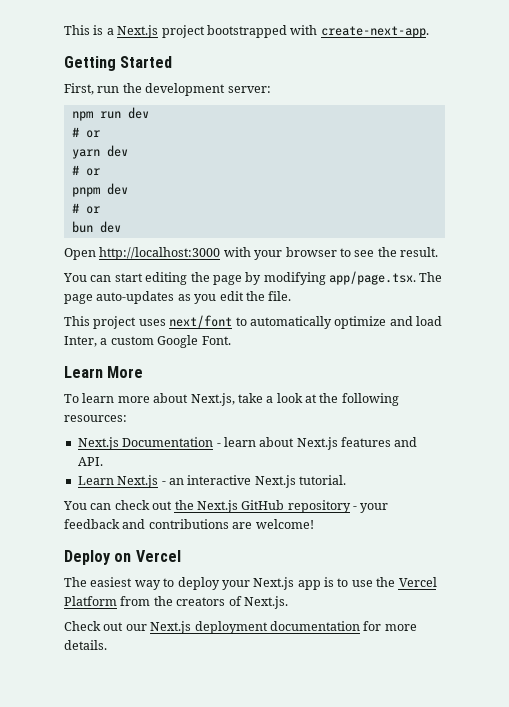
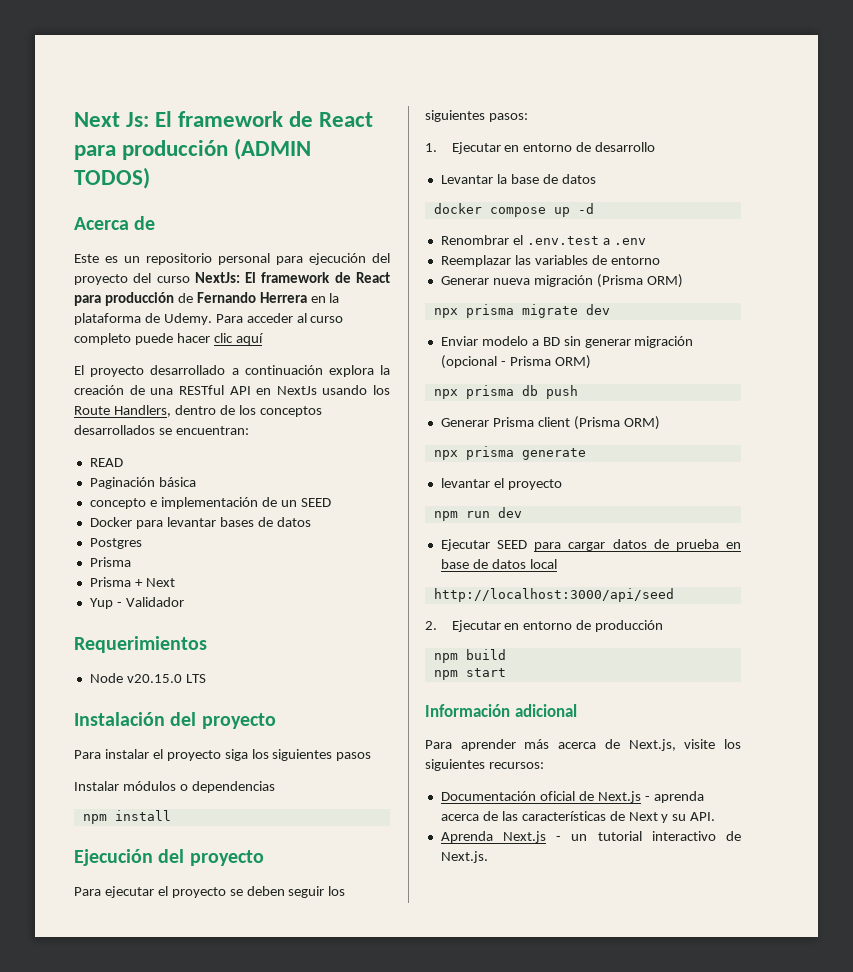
- This is a Next.js project bootstrapped with create-next-app.
- Getting Started
- First, run the development server:
+ Next Js: El framework de React para producción (ADMIN TODOS)
+ Acerca de
+ Este es un repositorio personal para ejecución del proyecto del curso NextJs: El framework de React para producción de Fernando Herrera en la plataforma de Udemy. Para acceder al curso completo puede hacer clic aquí
+ El proyecto desarrollado a continuación explora la creación de una RESTful API en NextJs usando los Route Handlers, dentro de los conceptos desarrollados se encuentran:
+ READ
+ Paginación básica
+ concepto e implementación de un SEED
+ Docker para levantar bases de datos
+ Postgres
+ Prisma
+ Prisma + Next
+ Yup - Validador
+ Requerimientos
+ Node v20.15.0 LTS
+ Instalación del proyecto
+ Para instalar el proyecto siga los siguientes pasos
+ Instalar módulos o dependencias
+ npm install
+ Ejecución del proyecto
+ Para ejecutar el proyecto se deben seguir los siguientes pasos:
+ 1. Ejecutar en entorno de desarrollo
+ Levantar la base de datos
+ docker compose up -d
+ Renombrar el .env.test a .env
+ Reemplazar las variables de entorno
+ Generar nueva migración (Prisma ORM)
+ npx prisma migrate dev
+ Enviar modelo a BD sin generar migración (opcional - Prisma ORM)
+ npx prisma db push
+ Generar Prisma client (Prisma ORM)
+ npx prisma generate
+ levantar el proyecto
  npm run dev
- # or
- yarn dev
- # or
- pnpm dev
- # or
- bun dev
- Open http://localhost:3000 with your browser to see the result.
- You can start editing the page by modifying app/page.tsx. The page auto-updates as you edit the file.
- This project uses next/font to automatically optimize and load Inter, a custom Google Font.
- Learn More
- To learn more about Next.js, take a look at the following resources:
- Next.js Documentation - learn about Next.js features and API.
+ Ejecutar SEED para cargar datos de prueba en base de datos local
+ http://localhost:3000/api/seed
+ 2. Ejecutar en entorno de producción
+ npm build
+ npm start
+ Información adicional
+ Para aprender más acerca de Next.js, visite los siguientes recursos:
+ Documentación oficial de Next.js - aprenda acerca de las características de Next y su API.
- Learn Next.js - an interactive Next.js tutorial.
- You can check out the Next.js GitHub repository - your feedback and contributions are welcome!
- Deploy on Vercel
- The easiest way to deploy your Next.js app is to use the Vercel Platform from the creators of Next.js.
- Check out our Next.js deployment documentation for more details.
+ Aprenda Next.js - un tutorial interactivo de Next.js.

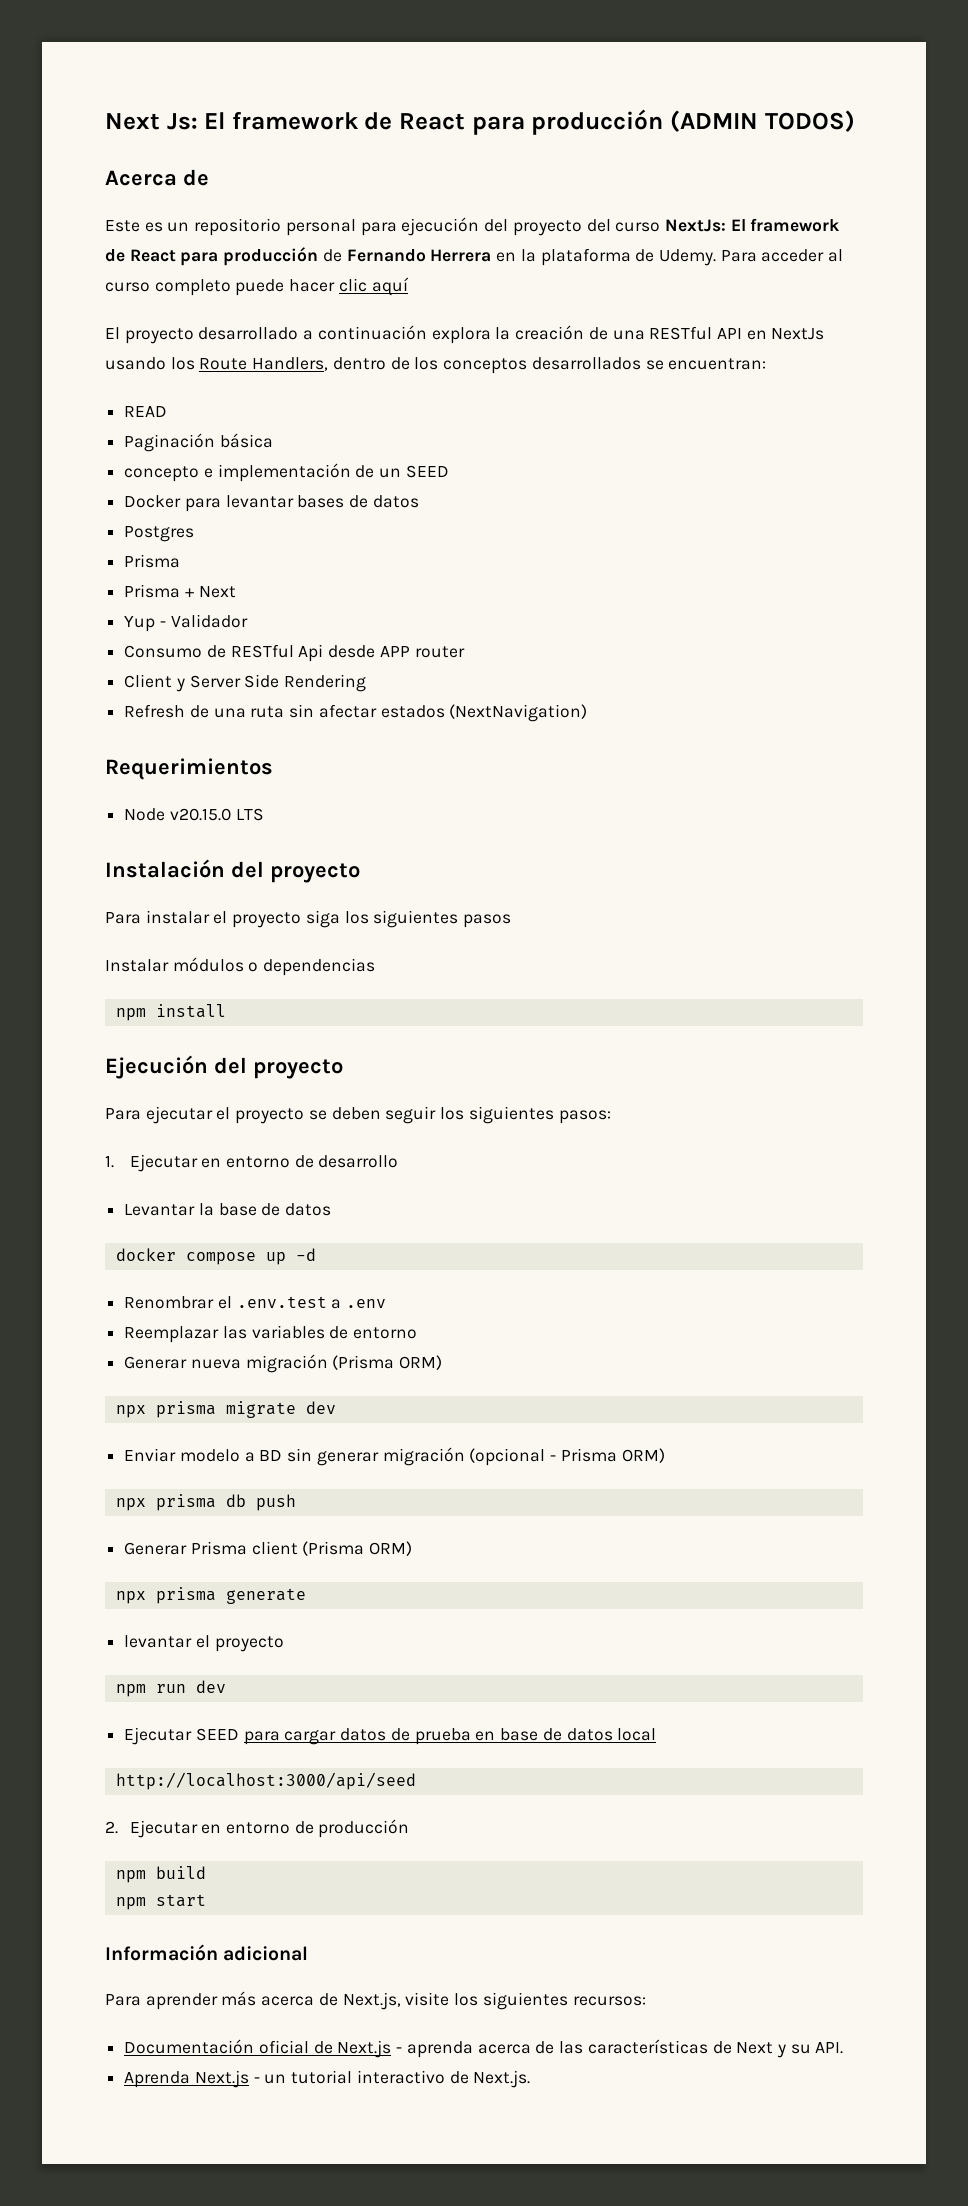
+ Consumo de RESTful Api desde APP router
+ Client y Server Side Rendering
+ Refresh de una ruta sin afectar estados (NextNavigation)

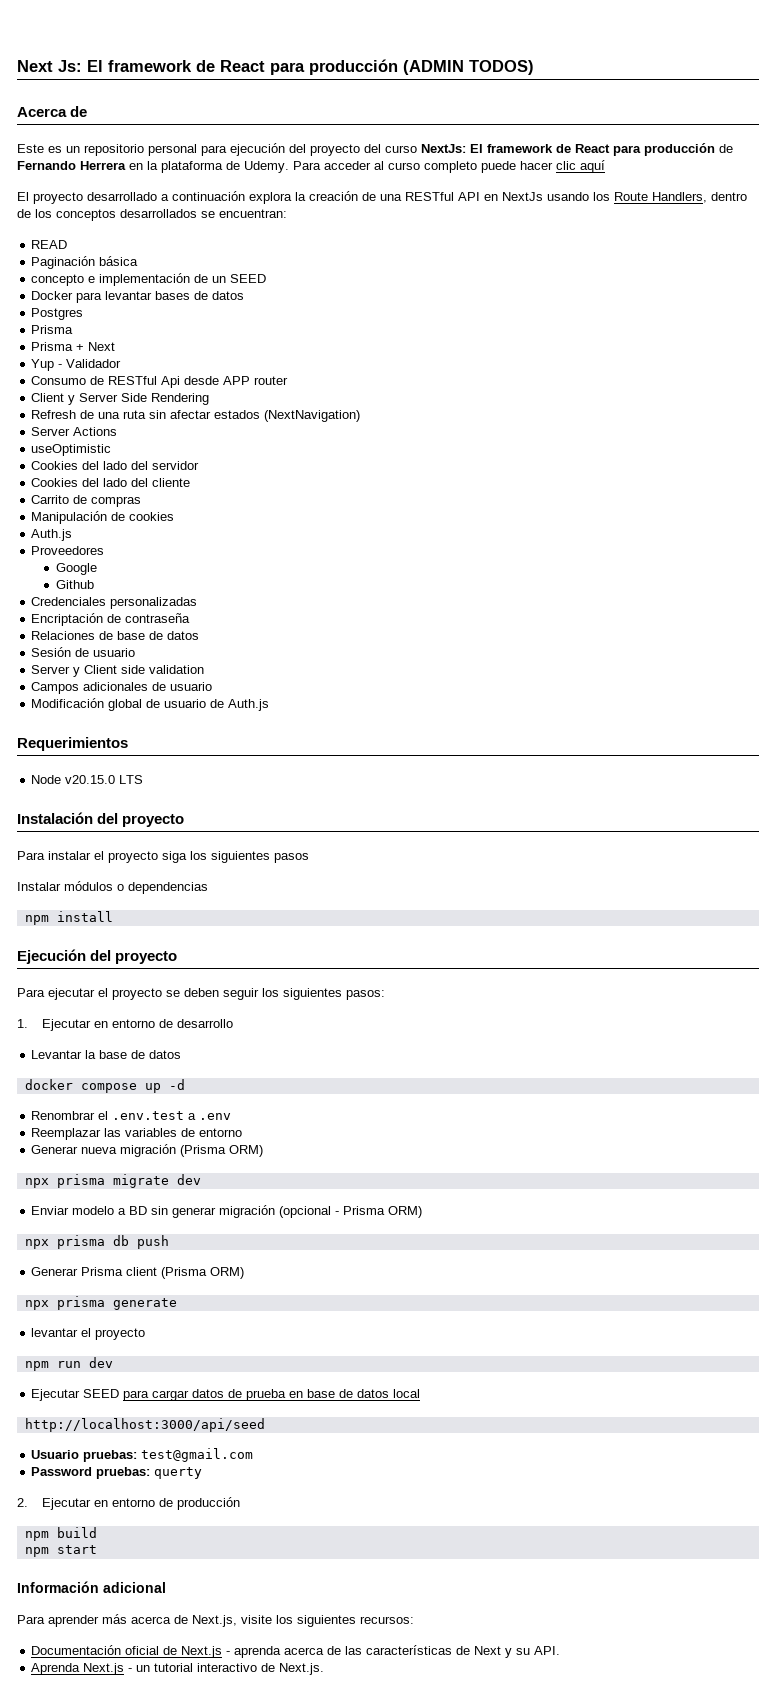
+ Server Actions
+ useOptimistic
+ Cookies del lado del servidor
+ Cookies del lado del cliente
+ Carrito de compras
+ Manipulación de cookies
+ Auth.js
+ Proveedores
+ Google
+ Github
+ Credenciales personalizadas
+ Encriptación de contraseña
+ Relaciones de base de datos
+ Sesión de usuario
+ Server y Client side validation
+ Campos adicionales de usuario
+ Modificación global de usuario de Auth.js
+ Usuario pruebas: test@gmail.com
+ Password pruebas: querty

